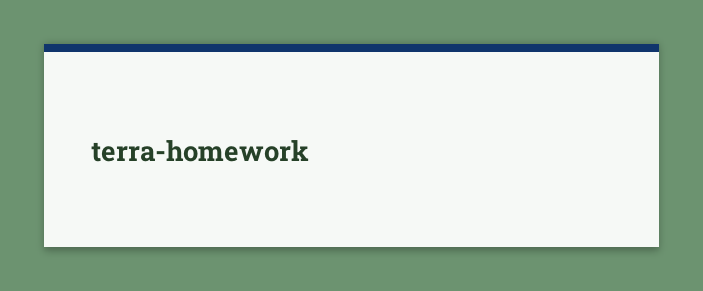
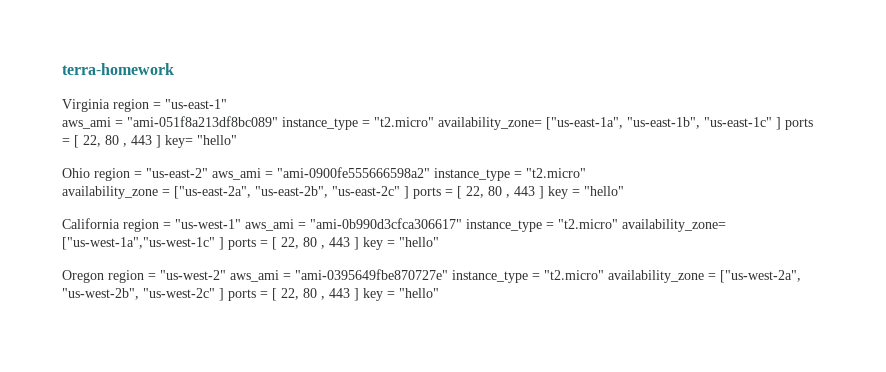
+ Virginia region = "us-east-1"
+ aws_ami = "ami-051f8a213df8bc089" instance_type = "t2.micro" availability_zone= ["us-east-1a", "us-east-1b", "us-east-1c" ] ports = [ 22, 80 , 443 ] key= "hello"
+ Ohio region = "us-east-2" aws_ami = "ami-0900fe555666598a2" instance_type = "t2.micro"
+ availability_zone = ["us-east-2a", "us-east-2b", "us-east-2c" ] ports = [ 22, 80 , 443 ] key = "hello"
+ California region = "us-west-1" aws_ami = "ami-0b990d3cfca306617" instance_type = "t2.micro" availability_zone= ["us-west-1a","us-west-1c" ] ports = [ 22, 80 , 443 ] key = "hello"
+ Oregon region = "us-west-2" aws_ami = "ami-0395649fbe870727e" instance_type = "t2.micro" availability_zone = ["us-west-2a", "us-west-2b", "us-west-2c" ] ports = [ 22, 80 , 443 ] key = "hello"

